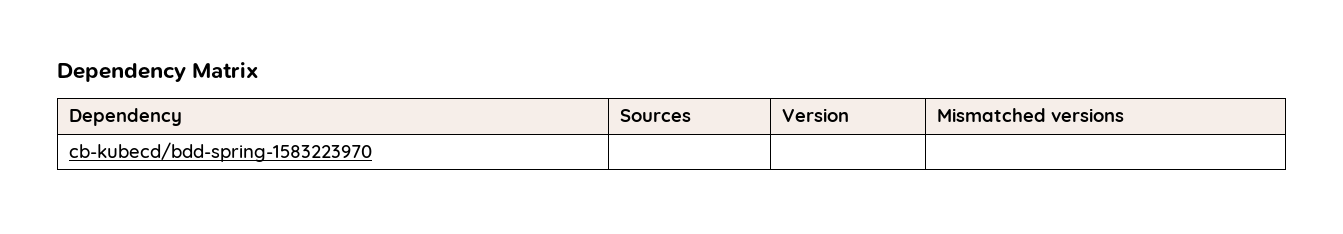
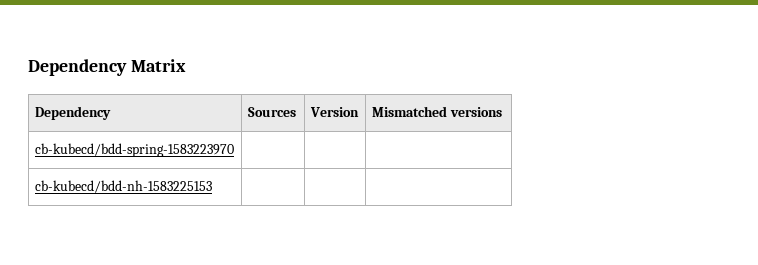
+ cb-kubecd/bdd-nh-1583225153 | | |

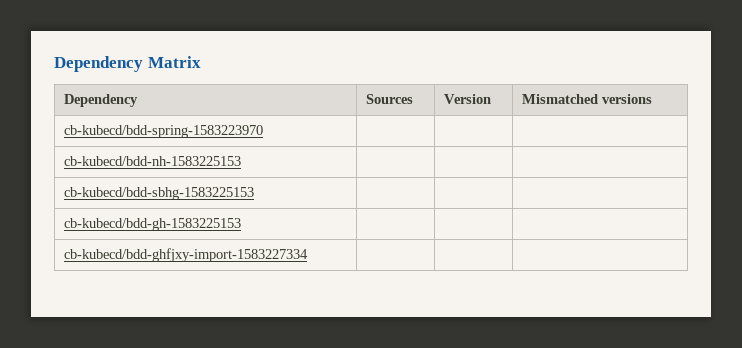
+ cb-kubecd/bdd-sbhg-1583225153 | | |
+ cb-kubecd/bdd-gh-1583225153 | | |
+ cb-kubecd/bdd-ghfjxy-import-1583227334 | | |

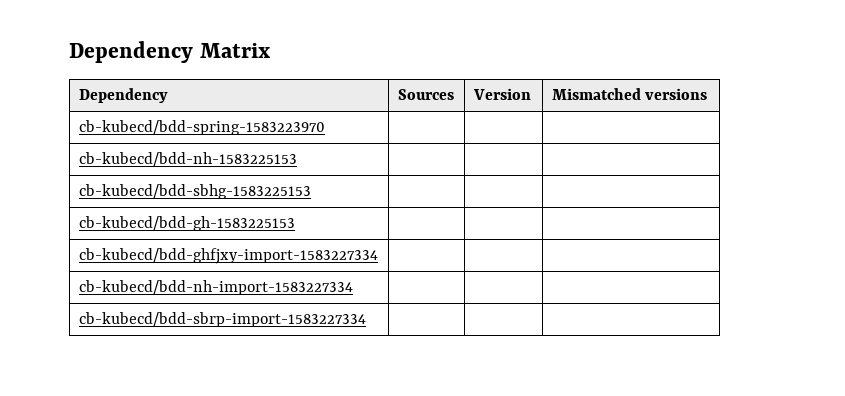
+ cb-kubecd/bdd-nh-import-1583227334 | | |
+ cb-kubecd/bdd-sbrp-import-1583227334 | | |

